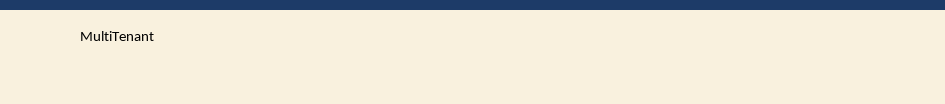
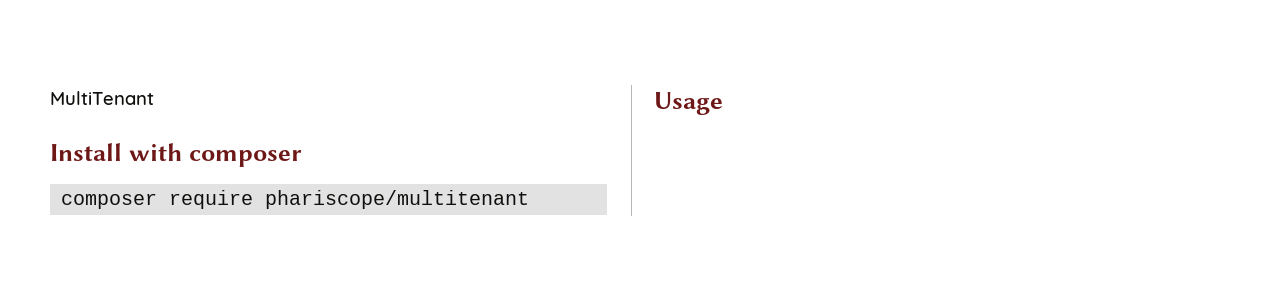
+ Install with composer
+ composer require phariscope/multitenant
+ Usage

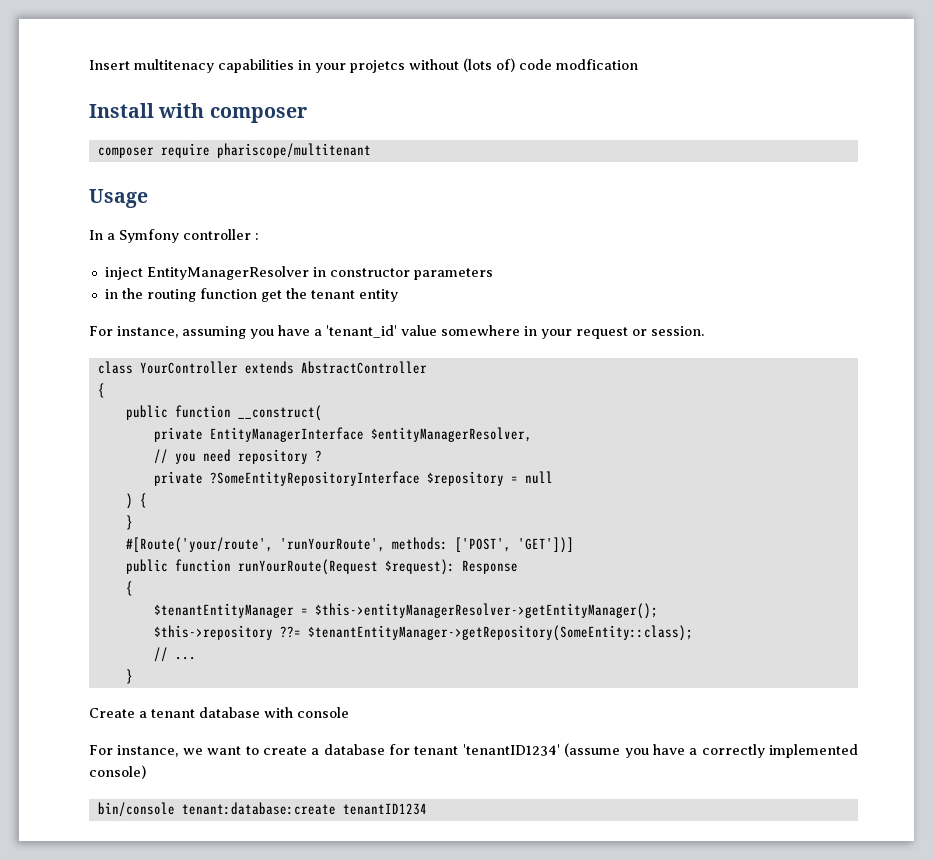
- MultiTenant
+ Insert multitenacy capabilities in your projetcs without (lots of) code modfication
+ In a Symfony controller :
+ inject EntityManagerResolver in constructor parameters
+ in the routing function get the tenant entity
+ For instance, assuming you have a 'tenant_id' value somewhere in your request or session.
+ class YourController extends AbstractController
+ {
+ public function __construct(
+ private EntityManagerInterface $entityManagerResolver,
+ // you need repository ?
+ private ?SomeEntityRepositoryInterface $repository = null
+ ) {
+ }
+ #[Route('your/route', 'runYourRoute', methods: ['POST', 'GET'])]
+ public function runYourRoute(Request $request): Response
+ {
+ $tenantEntityManager = $this->entityManagerResolver->getEntityManager();
+ $this->repository ??= $tenantEntityManager->getRepository(SomeEntity::class);
+ // ...
+ }
+ Create a tenant database with console
+ For instance, we want to create a database for tenant 'tenantID1234' (assume you have a correctly implemented console)
+ bin/console tenant:database:create tenantID1234

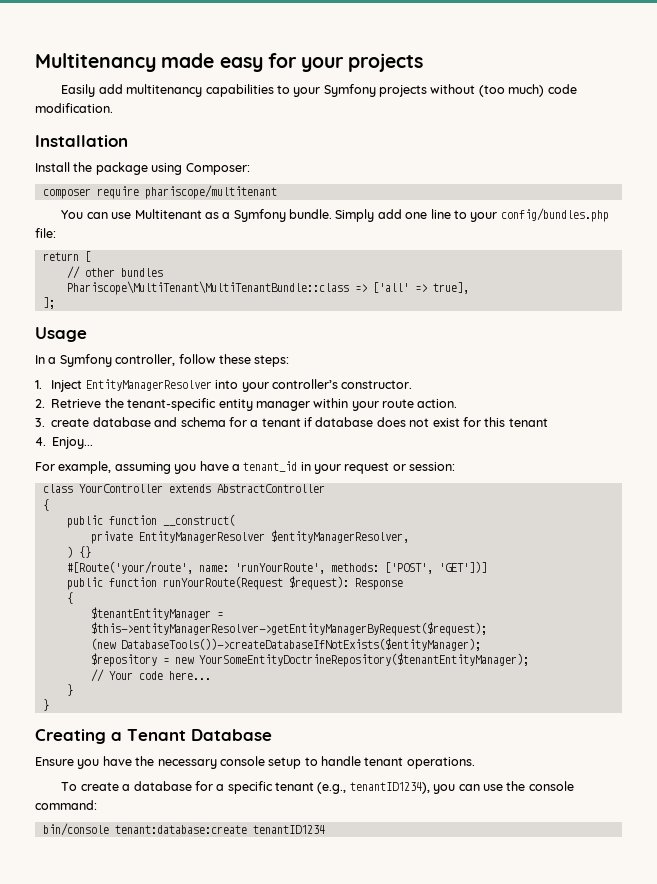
- Insert multitenacy capabilities in your projetcs without (lots of) code modfication
- Install with composer
+ Multitenancy made easy for your projects
+ Easily add multitenancy capabilities to your Symfony projects without (too much) code modification.
+ Installation
+ Install the package using Composer:
  composer require phariscope/multitenant
+ You can use Multitenant as a Symfony bundle. Simply add one line to your config/bundles.php file:
+ return [
+ // other bundles
+ Phariscope\MultiTenant\MultiTenantBundle::class => ['all' => true],
+ ];
  Usage
- In a Symfony controller :
- inject EntityManagerResolver in constructor parameters
- in the routing function get the tenant entity
- For instance, assuming you have a 'tenant_id' value somewhere in your request or session.
+ In a Symfony controller, follow these steps:
+ 1. Inject EntityManagerResolver into your controller’s constructor.
+ 2. Retrieve the tenant-specific entity manager within your route action.
+ 3. create database and schema for a tenant if database does not exist for this tenant
+ 4. Enjoy...
+ For example, assuming you have a tenant_id in your request or session:
- private EntityManagerInterface $entityManagerResolver,
+ private EntityManagerResolver $entityManagerResolver,
- // you need repository ?
- private ?SomeEntityRepositoryInterface $repository = null
- ) {
- }
+ ) {}
- #[Route('your/route', 'runYourRoute', methods: ['POST', 'GET'])]
+ #[Route('your/route', name: 'runYourRoute', methods: ['POST', 'GET'])]
- $tenantEntityManager = $this->entityManagerResolver->getEntityManager();
- $this->repository ??= $tenantEntityManager->getRepository(SomeEntity::class);
- // ...
+ $tenantEntityManager = $this->entityManagerResolver->getEntityManagerByRequest($request);
+ (new DatabaseTools())->createDatabaseIfNotExists($entityManager);
+ $repository = new YourSomeEntityDoctrineRepository($tenantEntityManager);
+ // Your code here...
  }
- Create a tenant database with console
- For instance, we want to create a database for tenant 'tenantID1234' (assume you have a correctly implemented console)
+ }
+ Creating a Tenant Database
+ Ensure you have the necessary console setup to handle tenant operations.
+ To create a database for a specific tenant (e.g., tenantID1234), you can use the console command:

